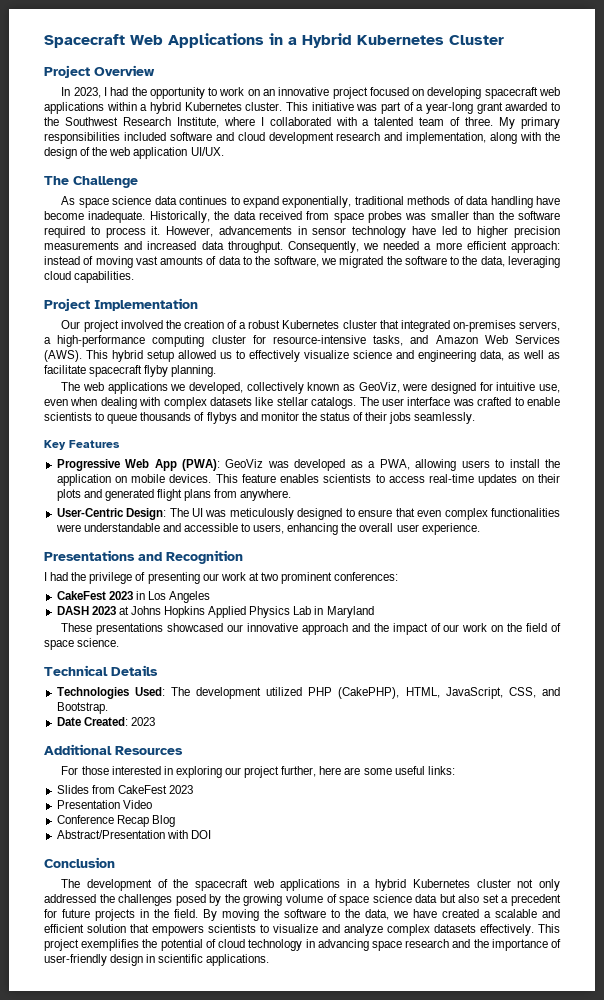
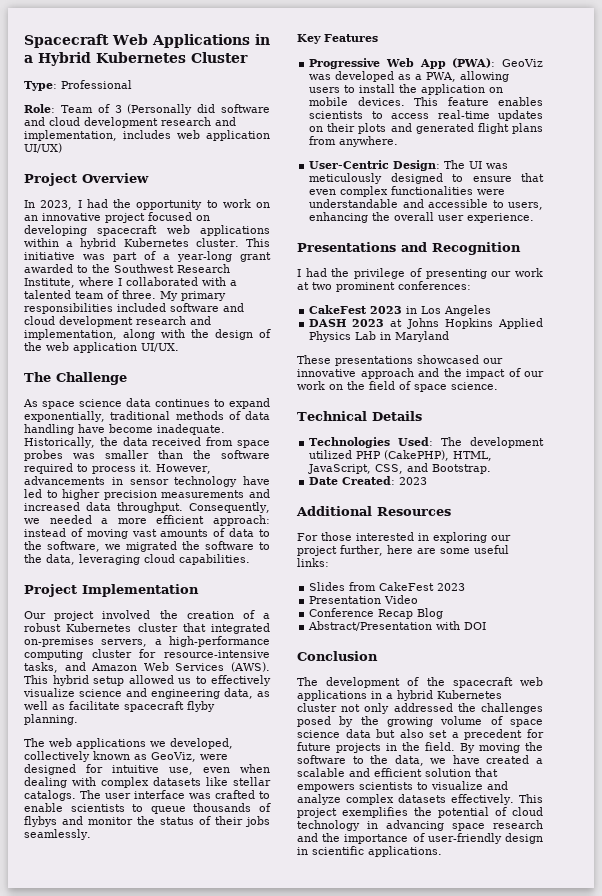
+ Type: Professional
+ Role: Team of 3 (Personally did software and cloud development research and implementation, includes web application UI/UX)

